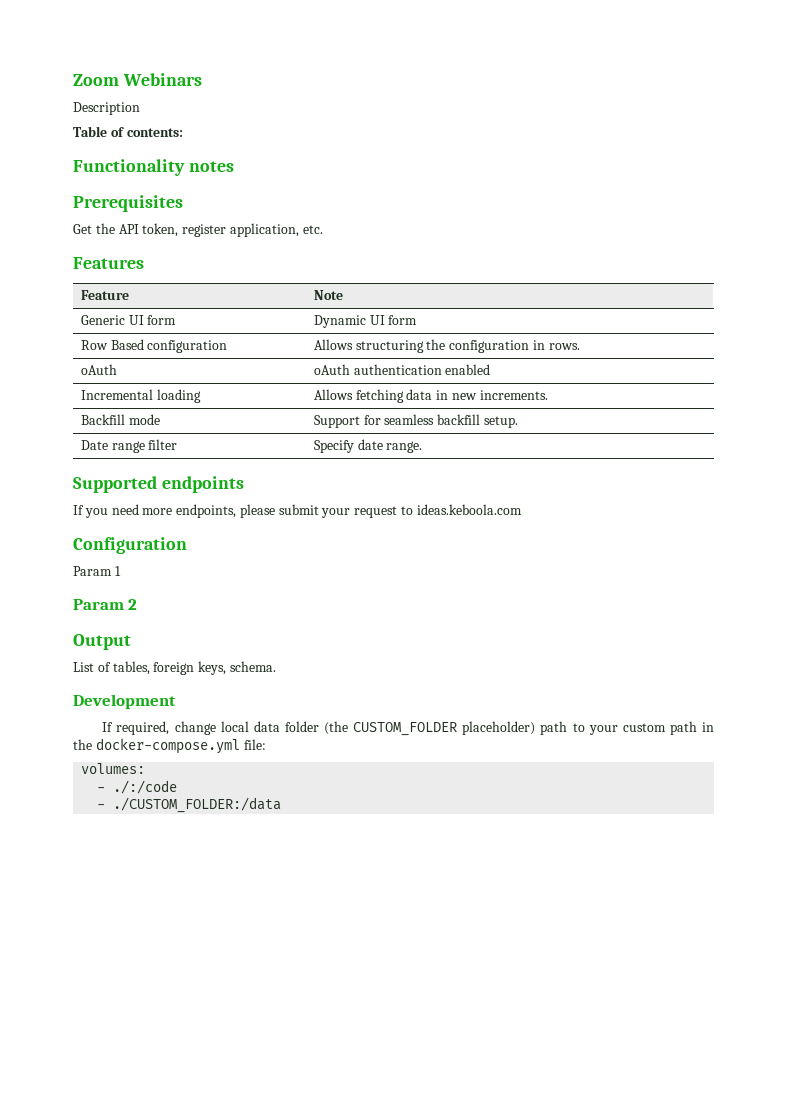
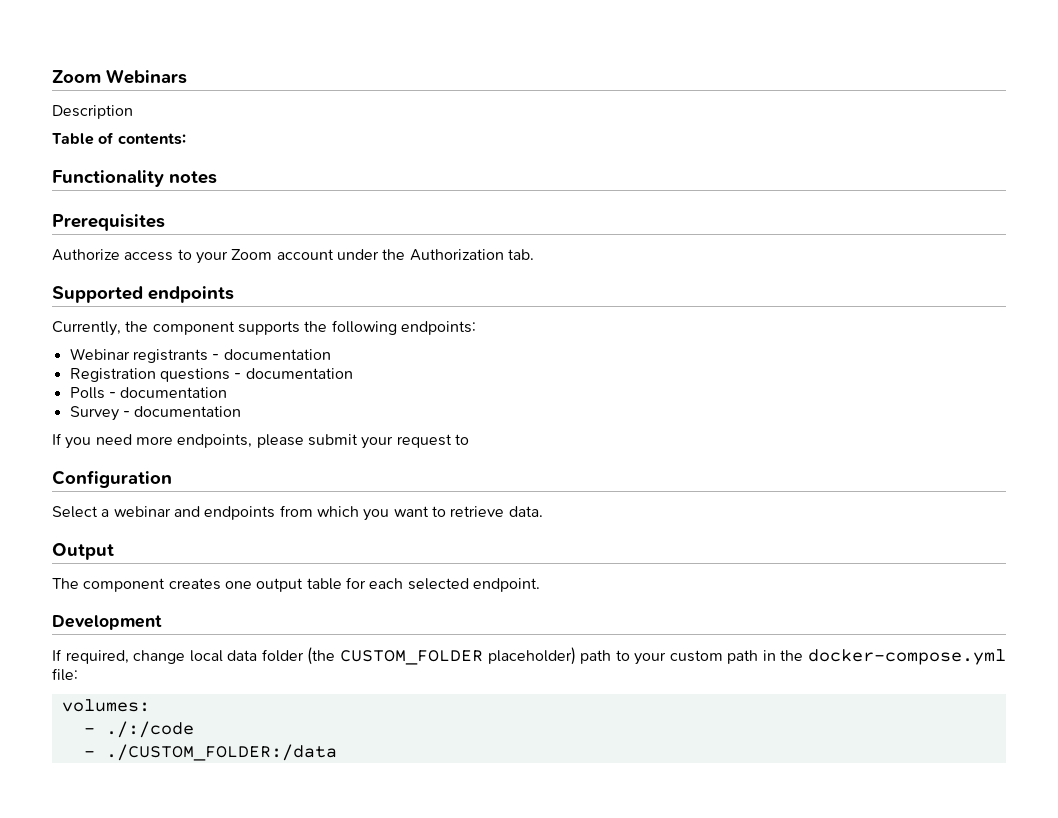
- Get the API token, register application, etc.
- Features
- Feature | Note
- Generic UI form | Dynamic UI form
- Row Based configuration | Allows structuring the configuration in rows.
- oAuth | oAuth authentication enabled
- Incremental loading | Allows fetching data in new increments.
- Backfill mode | Support for seamless backfill setup.
- Date range filter | Specify date range.
+ Authorize access to your Zoom account under the Authorization tab.
  Supported endpoints
+ Currently, the component supports the following endpoints:
+ Webinar registrants - documentation
+ Registration questions - documentation
+ Polls - documentation
+ Survey - documentation
- If you need more endpoints, please submit your request to ideas.keboola.com
+ If you need more endpoints, please submit your request to
- Param 1
- Param 2
+ Select a webinar and endpoints from which you want to retrieve data.
  Output
- List of tables, foreign keys, schema.
+ The component creates one output table for each selected endpoint.

